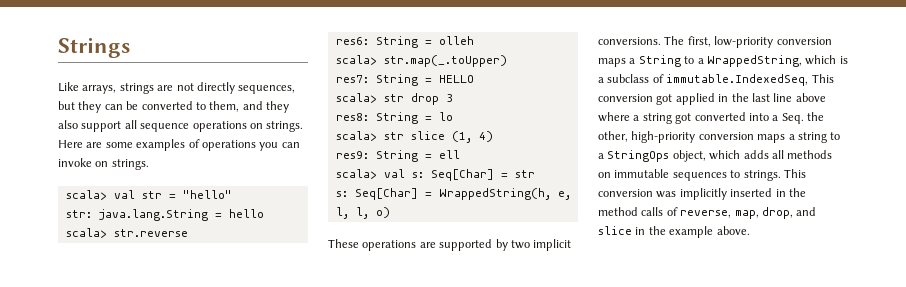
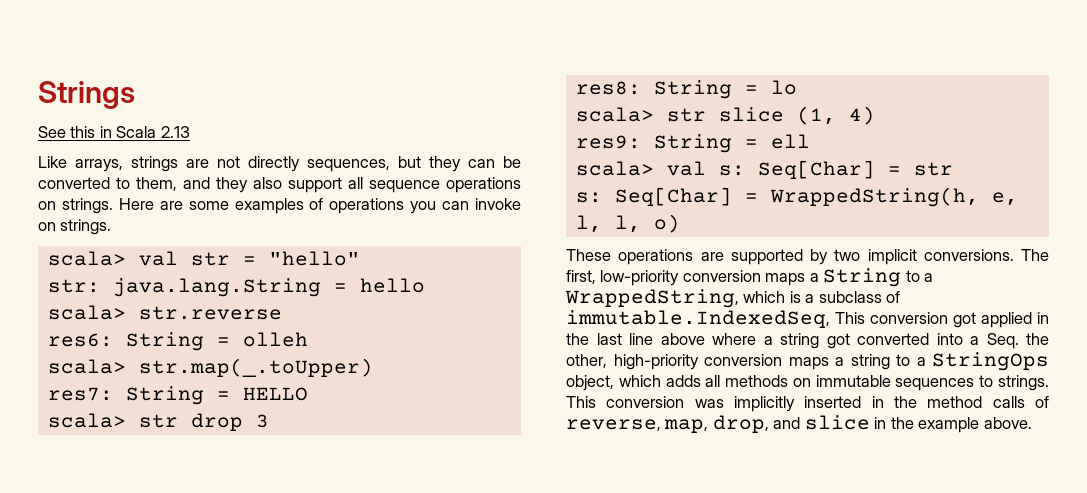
+ See this in Scala 2.13

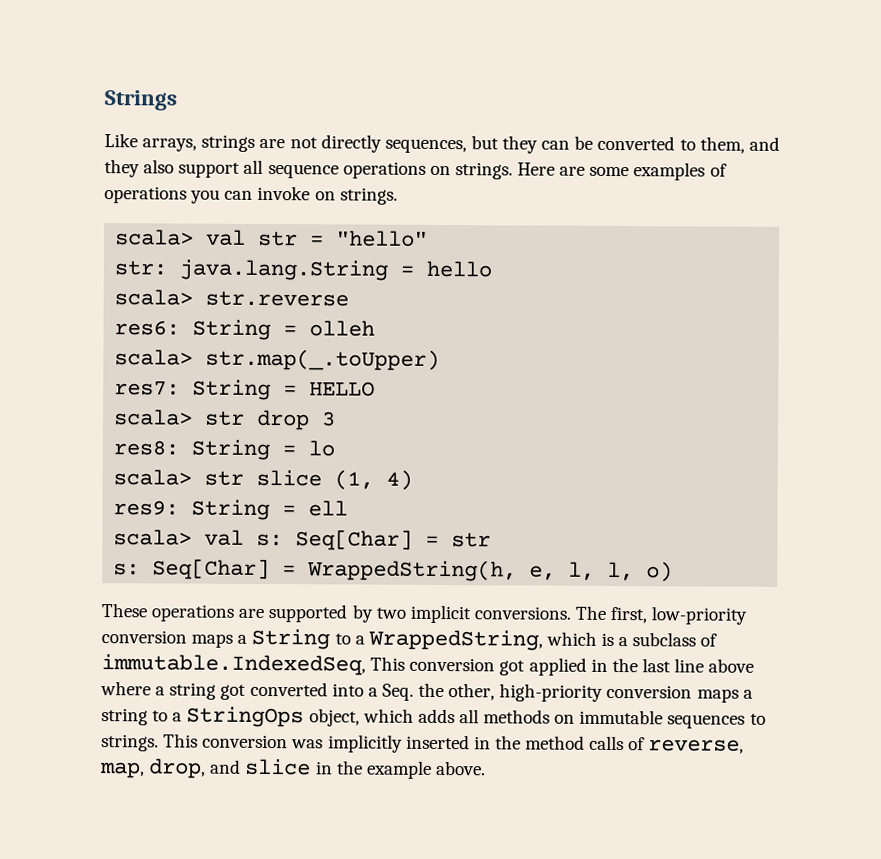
- See this in Scala 2.13

